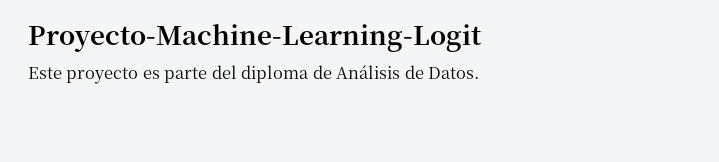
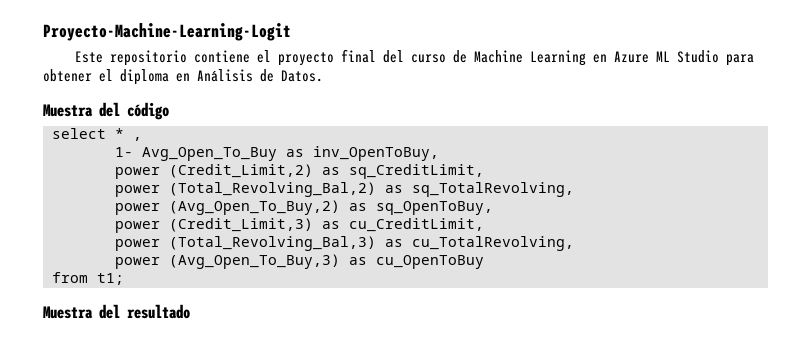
- Este proyecto es parte del diploma de Análisis de Datos.
+ Este repositorio contiene el proyecto final del curso de Machine Learning en Azure ML Studio para obtener el diploma en Análisis de Datos.
+ Muestra del código
+ select * ,
+ 1- Avg_Open_To_Buy as inv_OpenToBuy,
+ power (Credit_Limit,2) as sq_CreditLimit,
+ power (Total_Revolving_Bal,2) as sq_TotalRevolving,
+ power (Avg_Open_To_Buy,2) as sq_OpenToBuy,
+ power (Credit_Limit,3) as cu_CreditLimit,
+ power (Total_Revolving_Bal,3) as cu_TotalRevolving,
+ power (Avg_Open_To_Buy,3) as cu_OpenToBuy
+ from t1;
+ Muestra del resultado

